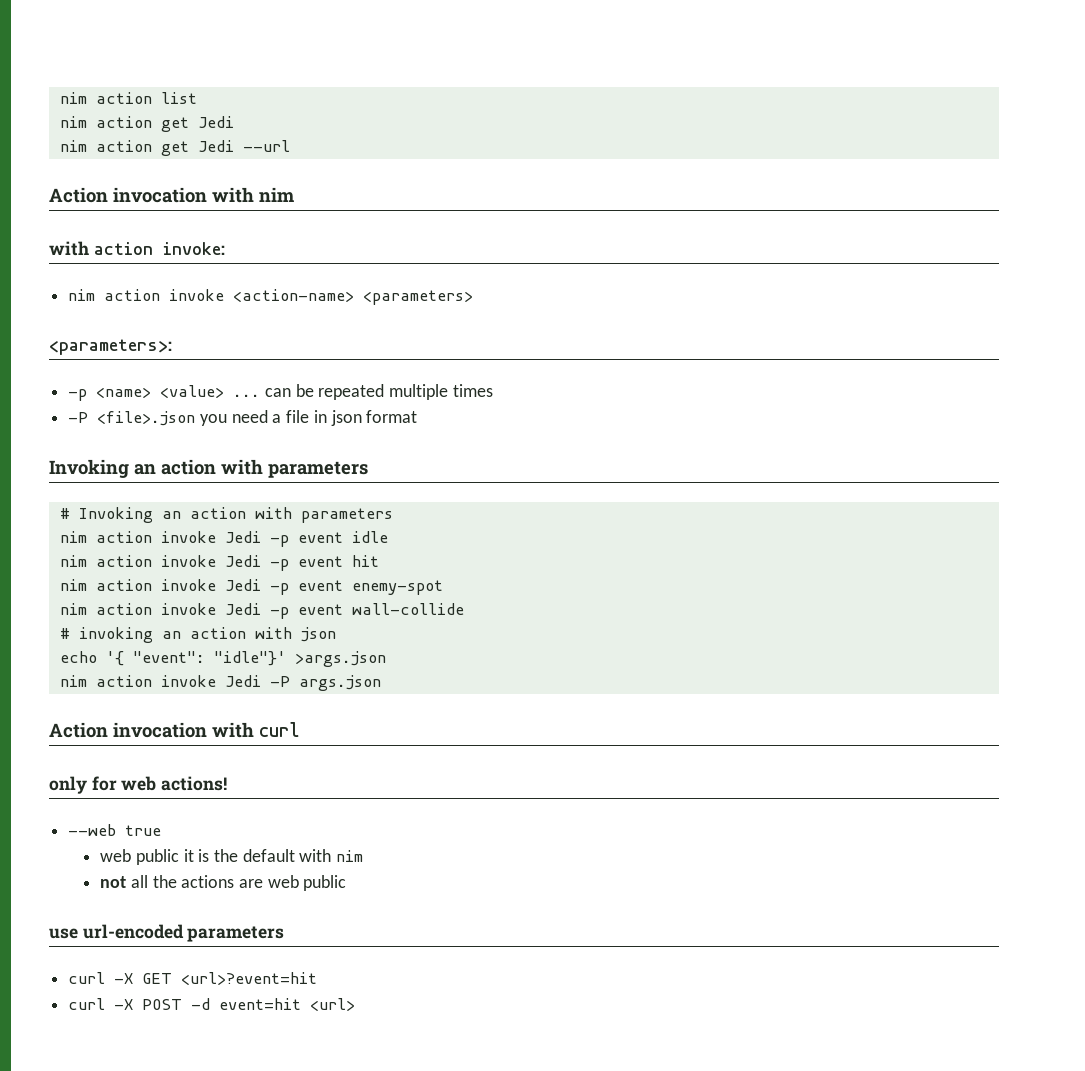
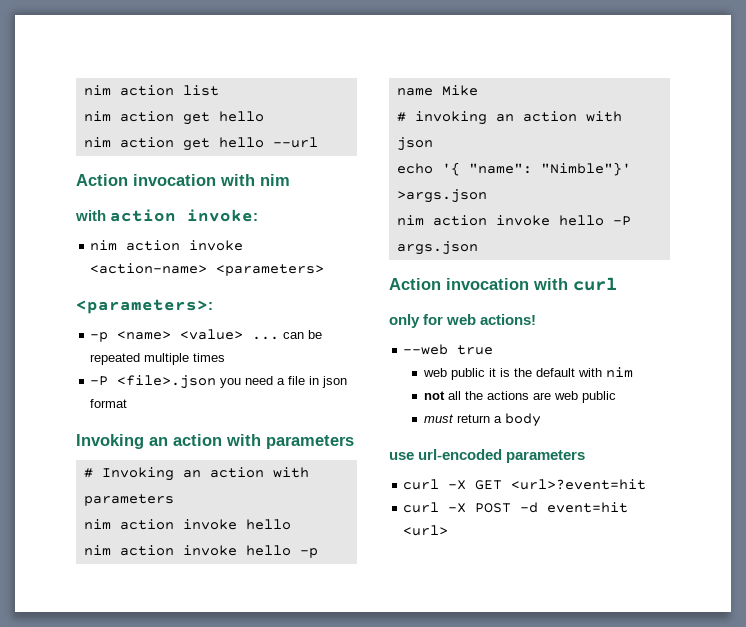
  nim action list
- nim action get Jedi
- nim action get Jedi --url
+ nim action get hello
+ nim action get hello --url
  # Invoking an action with parameters
- nim action invoke Jedi -p event idle
- nim action invoke Jedi -p event hit
- nim action invoke Jedi -p event enemy-spot
- nim action invoke Jedi -p event wall-collide
+ nim action invoke hello
+ nim action invoke hello -p name Mike
- echo '{ "event": "idle"}' >args.json
+ echo '{ "name": "Nimble"}' >args.json
- nim action invoke Jedi -P args.json
+ nim action invoke hello -P args.json
+ must return a body

